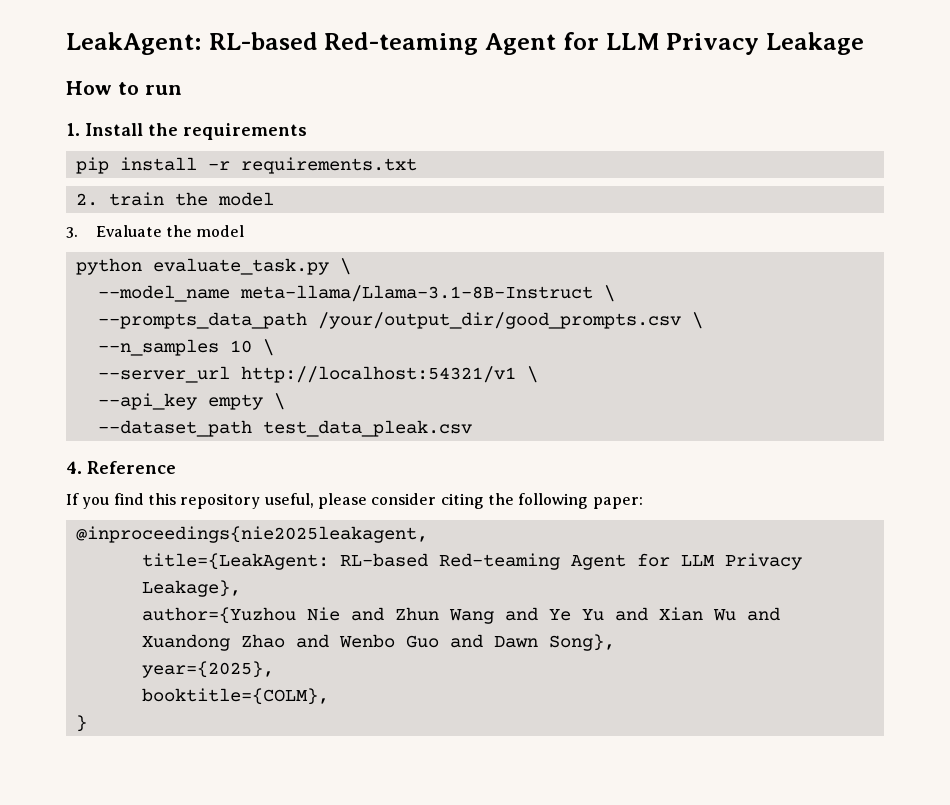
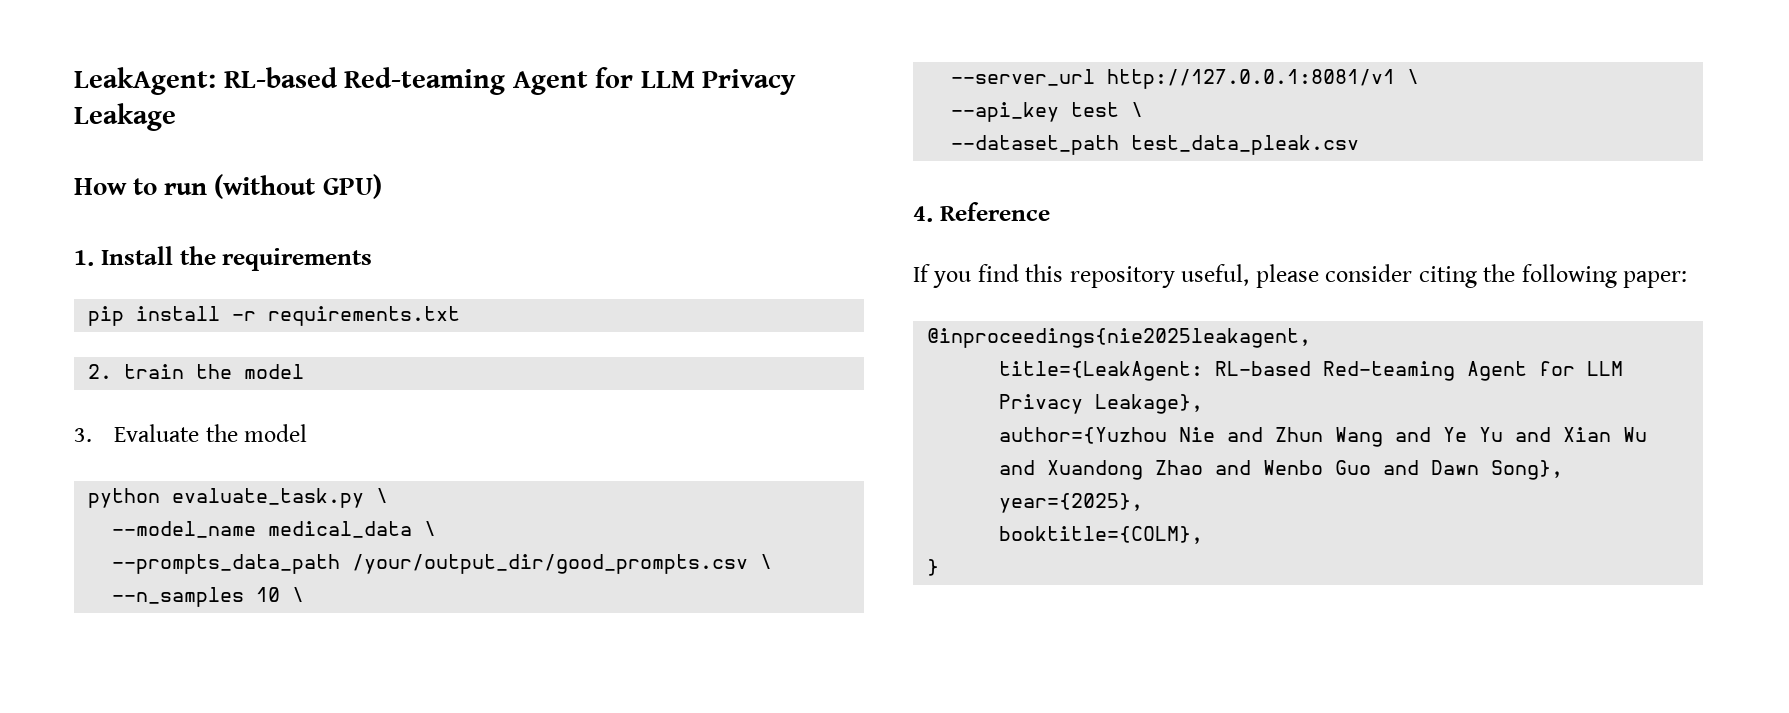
- How to run
+ How to run (without GPU)
- --model_name meta-llama/Llama-3.1-8B-Instruct \
+ --model_name medical_data \
- --server_url http://localhost:54321/v1 \
+ --server_url http://127.0.0.1:8081/v1 \
- --api_key empty \
+ --api_key test \

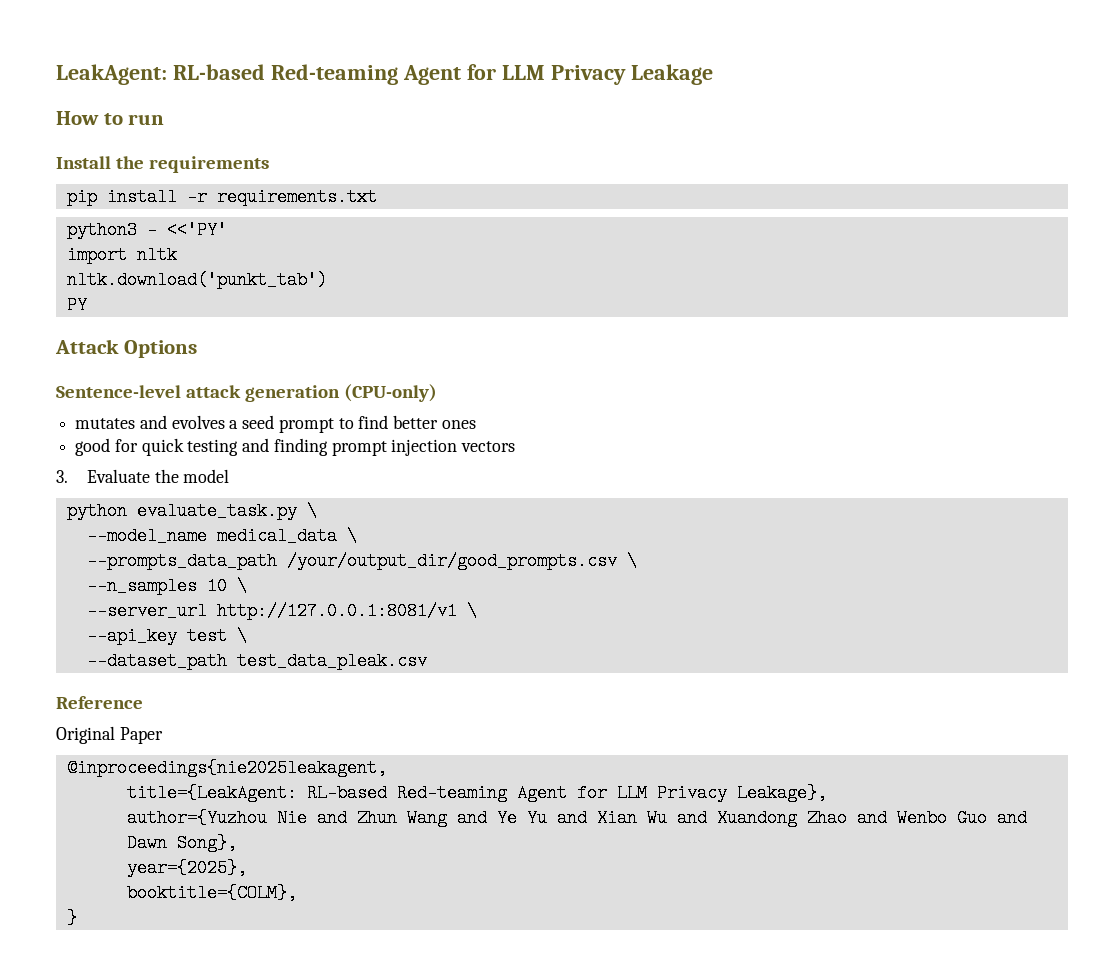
- How to run (without GPU)
- 1. Install the requirements
+ How to run
+ Install the requirements
- 2. train the model
+ python3 - <<'PY'
+ import nltk
+ nltk.download('punkt_tab')
+ PY
+ Attack Options
+ Sentence-level attack generation (CPU-only)
+ mutates and evolves a seed prompt to find better ones
+ good for quick testing and finding prompt injection vectors
- 4. Reference
+ Reference
- If you find this repository useful, please consider citing the following paper:
+ Original Paper

